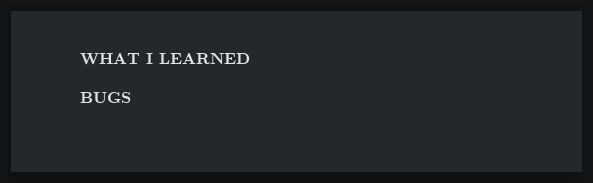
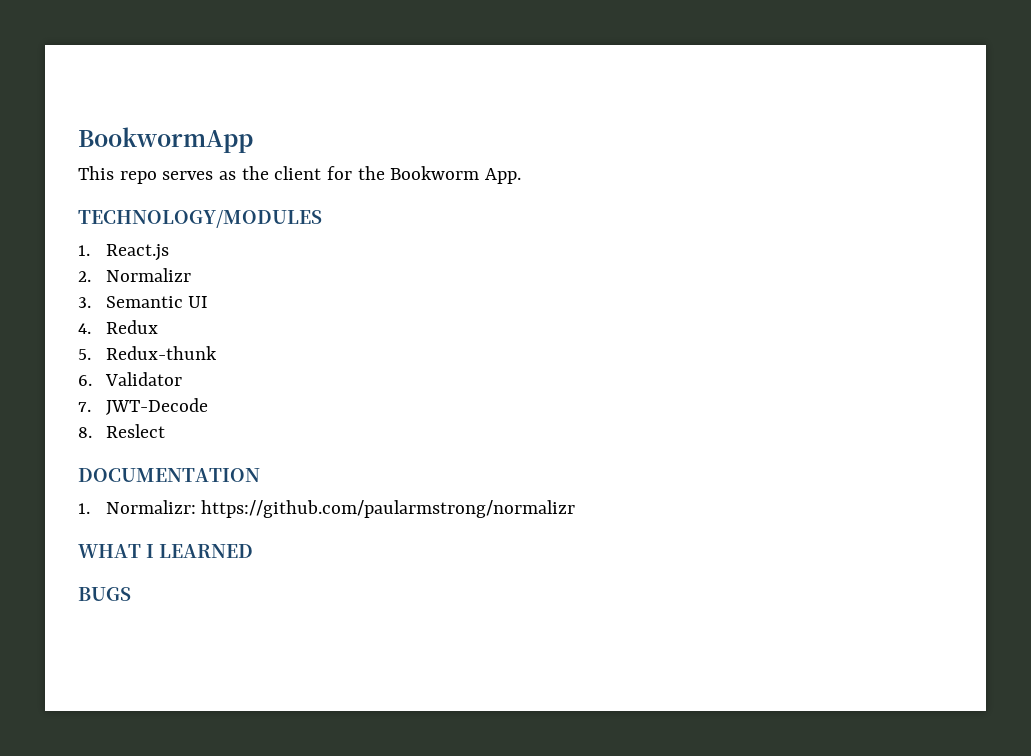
+ BookwormApp
+ This repo serves as the client for the Bookworm App.
+ TECHNOLOGY/MODULES
+ 1. React.js
+ 2. Normalizr
+ 3. Semantic UI
+ 4. Redux
+ 5. Redux-thunk
+ 6. Validator
+ 7. JWT-Decode
+ 8. Reslect
+ DOCUMENTATION
+ 1. Normalizr: https://github.com/paularmstrong/normalizr

